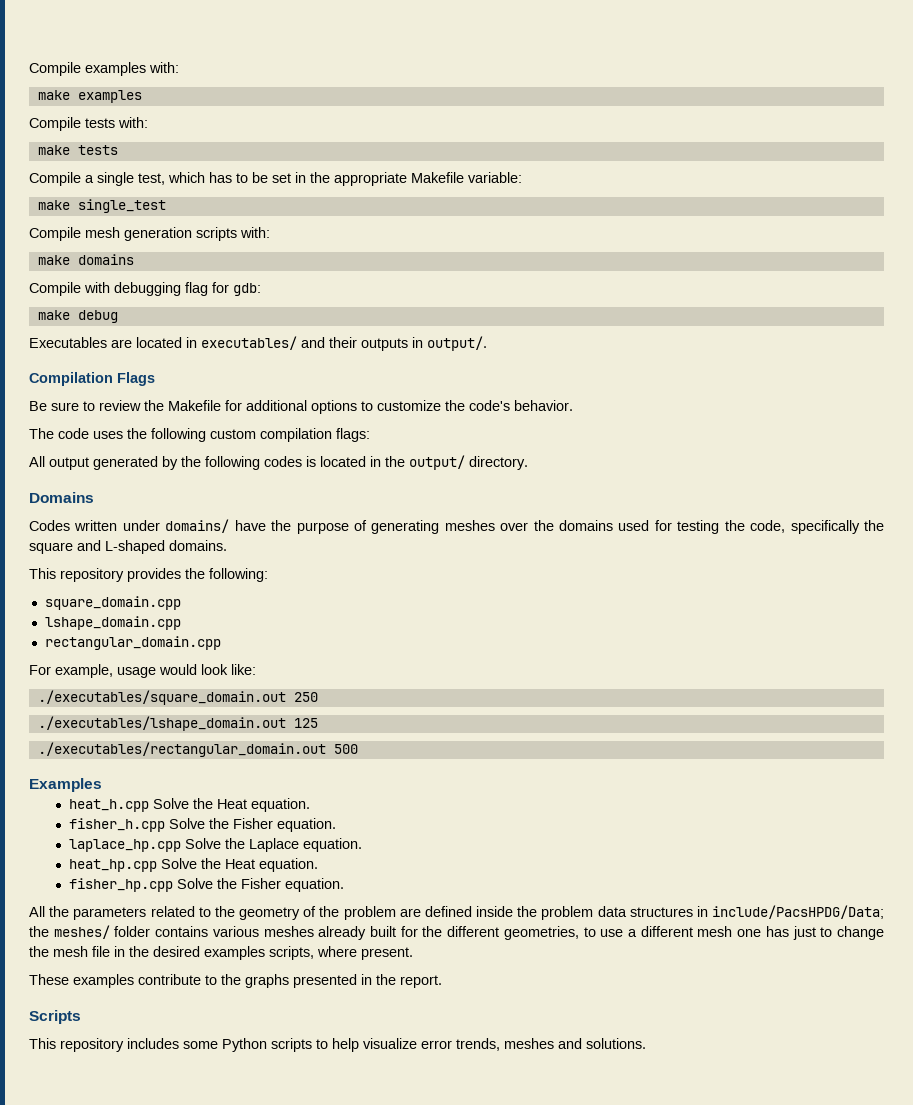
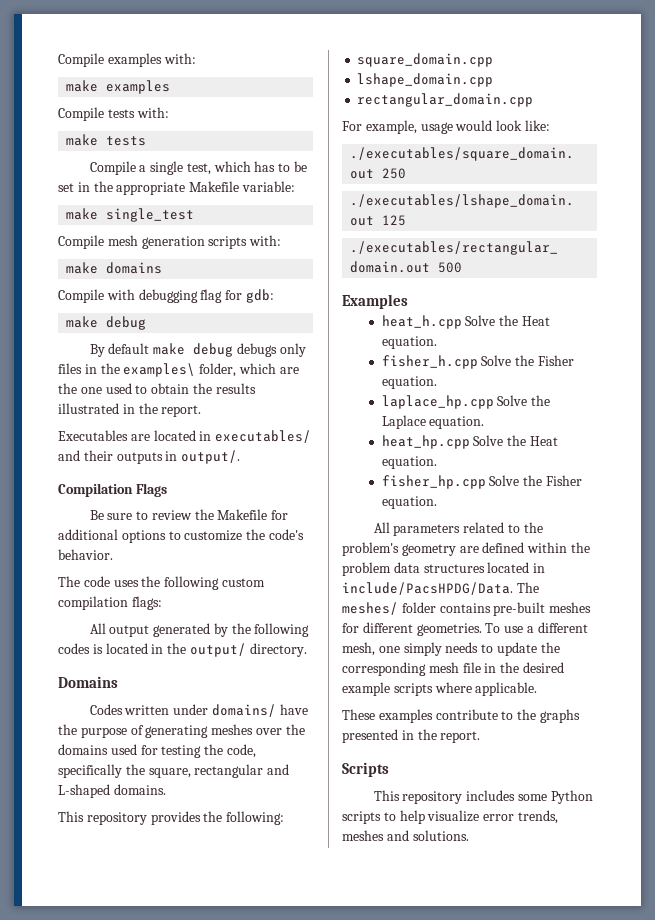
+ By default make debug debugs only files in the examples\ folder, which are the one used to obtain the results illustrated in the report.
- Codes written under domains/ have the purpose of generating meshes over the domains used for testing the code, specifically the square and L-shaped domains.
+ Codes written under domains/ have the purpose of generating meshes over the domains used for testing the code, specifically the square, rectangular and L-shaped domains.
- All the parameters related to the geometry of the problem are defined inside the problem data structures in include/PacsHPDG/Data; the meshes/ folder contains various meshes already built for the different geometries, to use a different mesh one has just to change the mesh file in the desired examples scripts, where present.
+ All parameters related to the problem's geometry are defined within the problem data structures located in include/PacsHPDG/Data. The meshes/ folder contains pre-built meshes for different geometries. To use a different mesh, one simply needs to update the corresponding mesh file in the desired example scripts where applicable.

